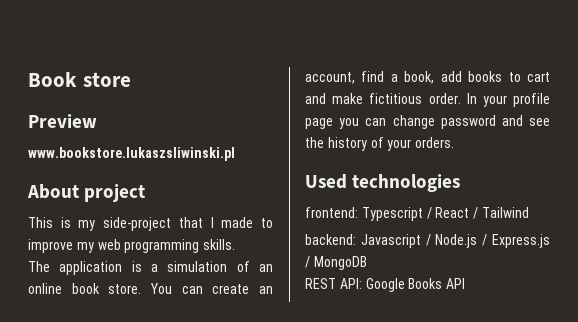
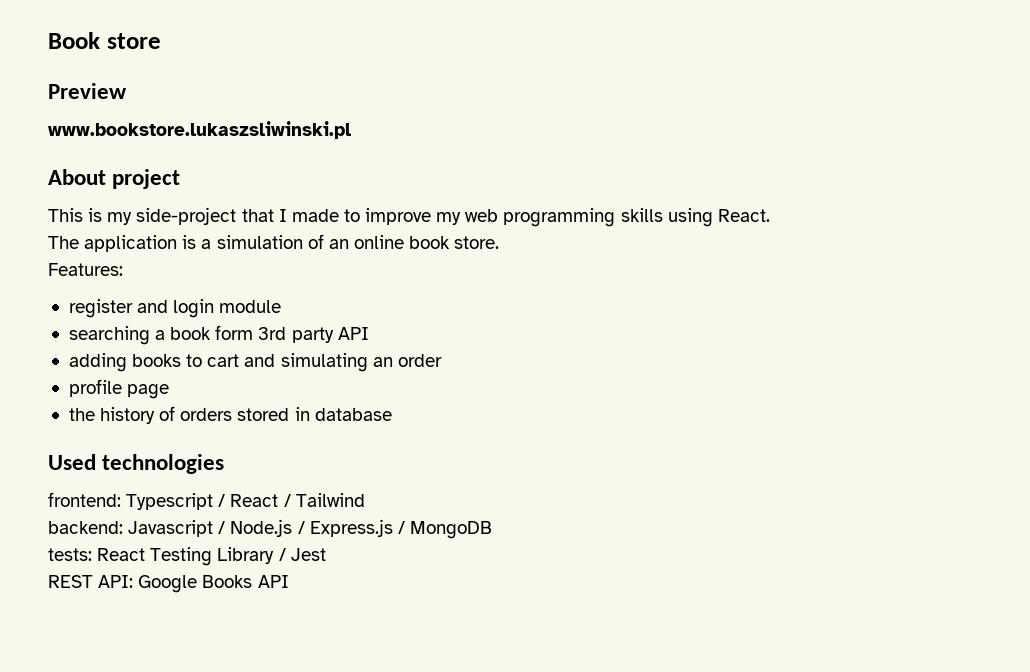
- This is my side-project that I made to improve my web programming skills.
+ This is my side-project that I made to improve my web programming skills using React.
- The application is a simulation of an online book store. You can create an account, find a book, add books to cart and make fictitious order. In your profile page you can change password and see the history of your orders.
+ The application is a simulation of an online book store.
+ Features:
+ register and login module
+ searching a book form 3rd party API
+ adding books to cart and simulating an order
+ profile page
+ the history of orders stored in database
+ tests: React Testing Library / Jest

